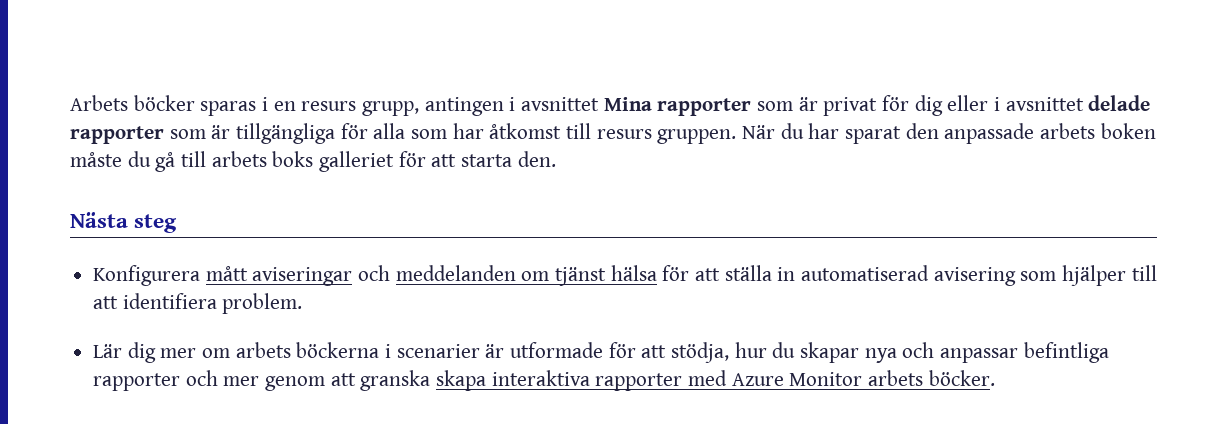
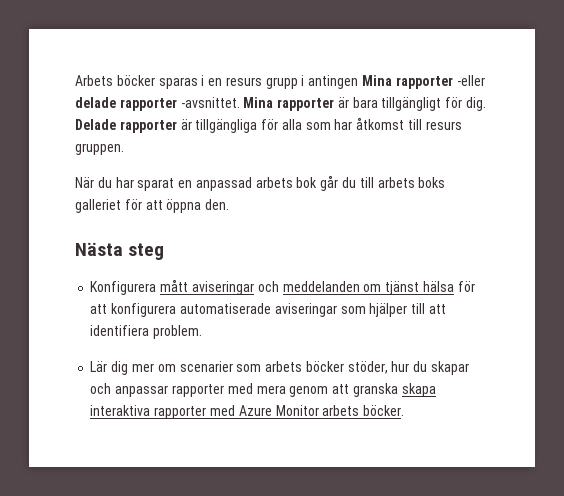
- Arbets böcker sparas i en resurs grupp, antingen i avsnittet Mina rapporter som är privat för dig eller i avsnittet delade rapporter som är tillgängliga för alla som har åtkomst till resurs gruppen. När du har sparat den anpassade arbets boken måste du gå till arbets boks galleriet för att starta den.
+ Arbets böcker sparas i en resurs grupp i antingen Mina rapporter -eller delade rapporter -avsnittet. Mina rapporter är bara tillgängligt för dig. Delade rapporter är tillgängliga för alla som har åtkomst till resurs gruppen.
+ När du har sparat en anpassad arbets bok går du till arbets boks galleriet för att öppna den.
- Konfigurera mått aviseringar och meddelanden om tjänst hälsa för att ställa in automatiserad avisering som hjälper till att identifiera problem.
+ Konfigurera mått aviseringar och meddelanden om tjänst hälsa för att konfigurera automatiserade aviseringar som hjälper till att identifiera problem.
- Lär dig mer om arbets böckerna i scenarier är utformade för att stödja, hur du skapar nya och anpassar befintliga rapporter och mer genom att granska skapa interaktiva rapporter med Azure Monitor arbets böcker.
+ Lär dig mer om scenarier som arbets böcker stöder, hur du skapar och anpassar rapporter med mera genom att granska skapa interaktiva rapporter med Azure Monitor arbets böcker.

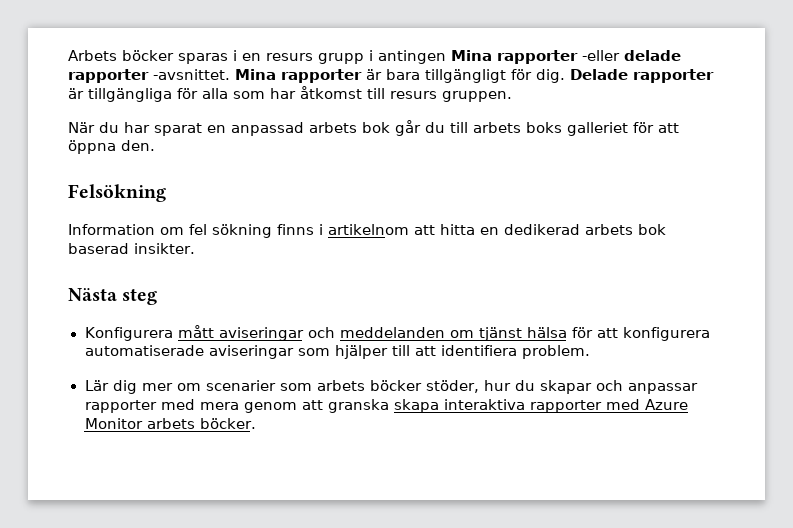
+ Felsökning
+ Information om fel sökning finns i artikelnom att hitta en dedikerad arbets bok baserad insikter.

